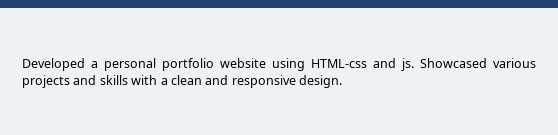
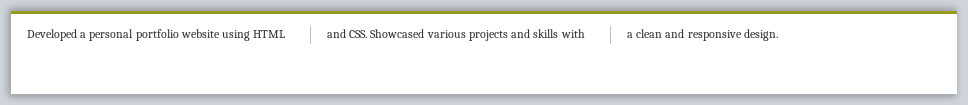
- Developed a personal portfolio website using HTML-css and js. Showcased various projects and skills with a clean and responsive design.
+ Developed a personal portfolio website using HTML and CSS. Showcased various projects and skills with a clean and responsive design.

